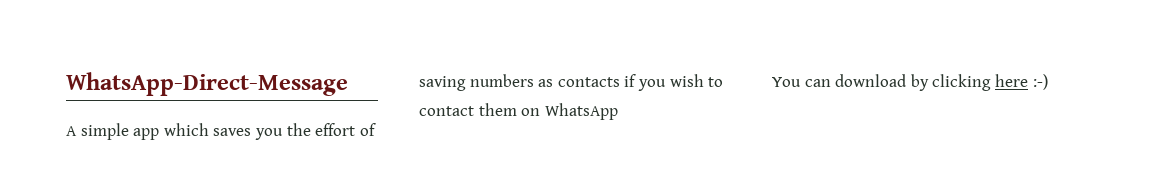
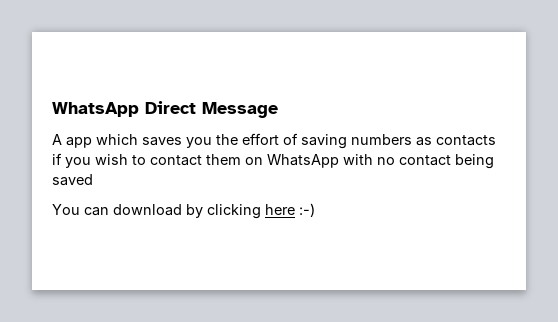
- WhatsApp-Direct-Message
+ WhatsApp Direct Message
- A simple app which saves you the effort of saving numbers as contacts if you wish to contact them on WhatsApp
+ A app which saves you the effort of saving numbers as contacts if you wish to contact them on WhatsApp with no contact being saved

